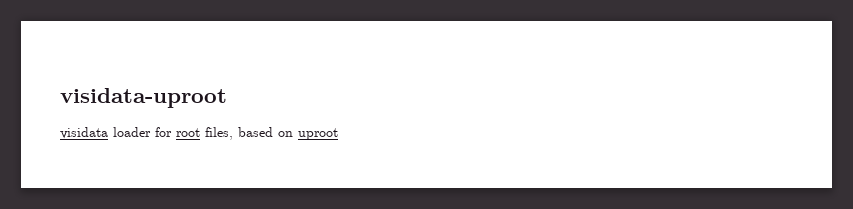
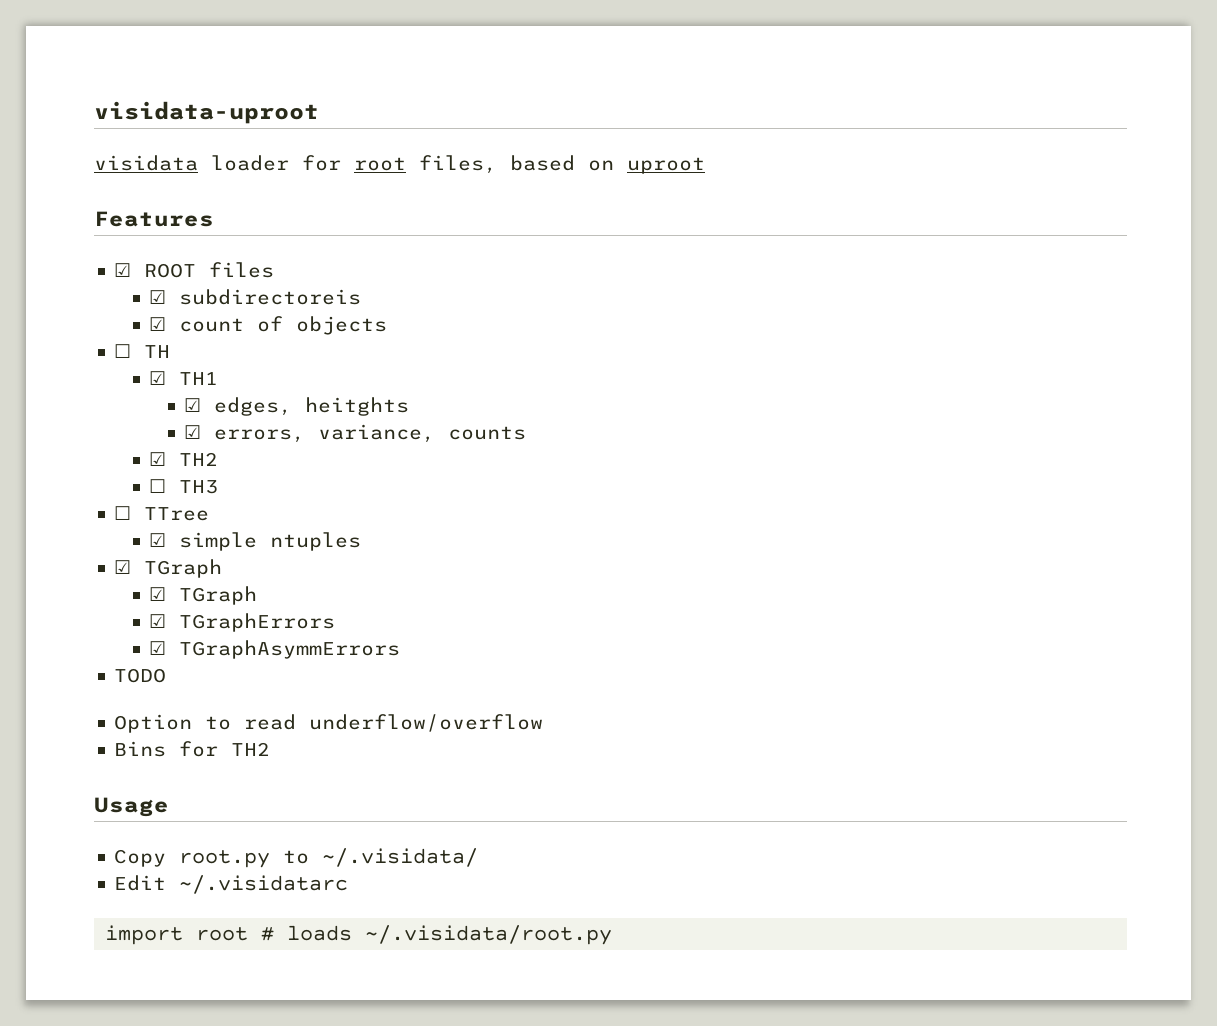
+ Features
+ ☑ ROOT files
+ ☑ subdirectoreis
+ ☑ count of objects
+ ☐ TH
+ ☑ TH1
+ ☑ edges, heitghts
+ ☑ errors, variance, counts
+ ☑ TH2
+ ☐ TH3
+ ☐ TTree
+ ☑ simple ntuples
+ ☑ TGraph
+ ☑ TGraph
+ ☑ TGraphErrors
+ ☑ TGraphAsymmErrors
+ TODO
+ Option to read underflow/overflow
+ Bins for TH2
+ Usage
+ Copy root.py to ~/.visidata/
+ Edit ~/.visidatarc
+ import root # loads ~/.visidata/root.py

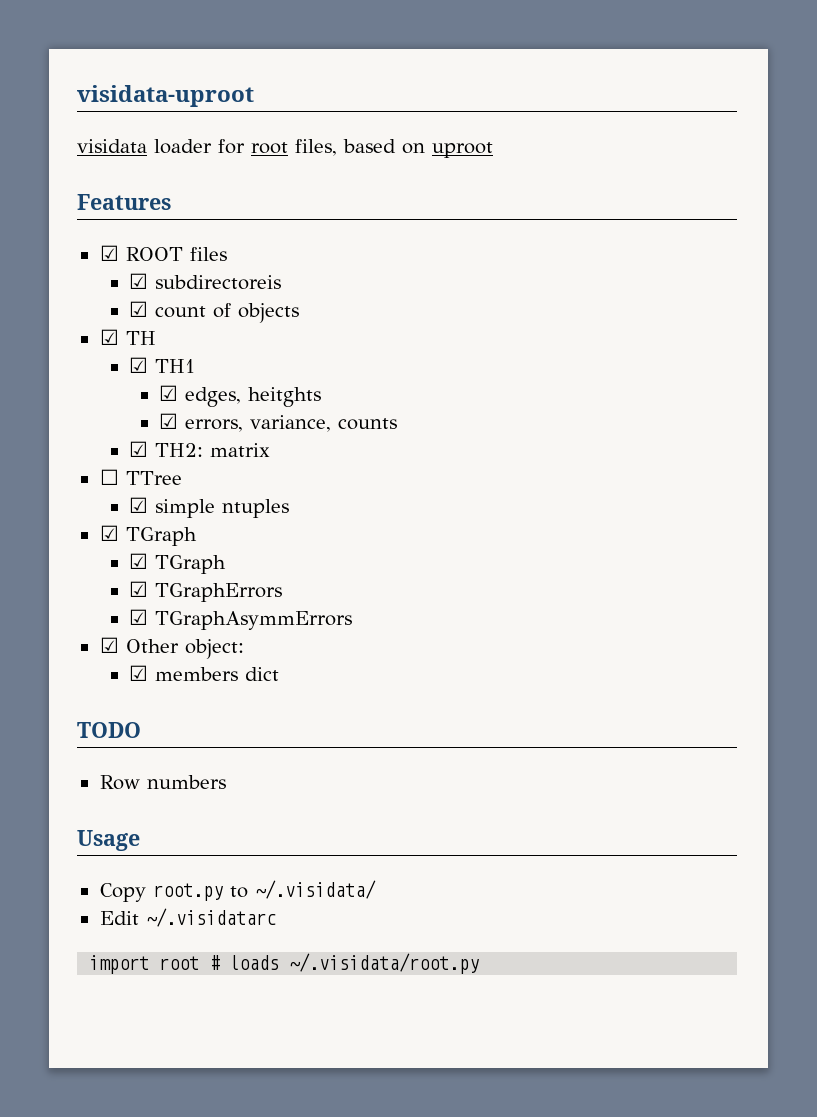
- ☐ TH
+ ☑ TH
- ☑ TH2
- ☐ TH3
+ ☑ TH2: matrix
+ ☑ Other object:
+ ☑ members dict
  TODO
- Option to read underflow/overflow
- Bins for TH2
+ Row numbers

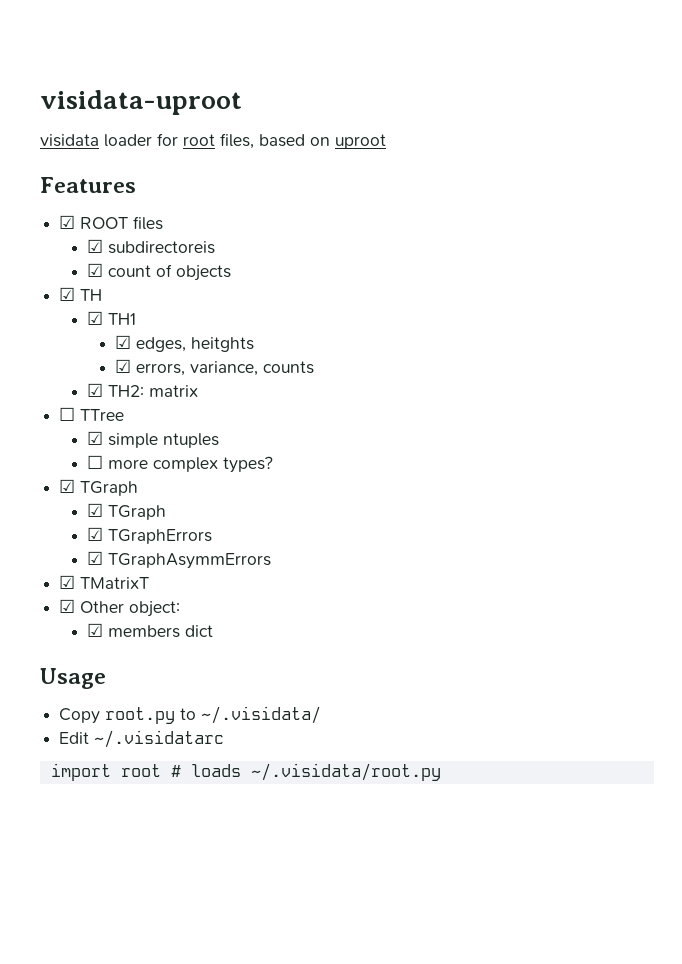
+ ☐ more complex types?
+ ☑ TMatrixT
- TODO
- Row numbers

